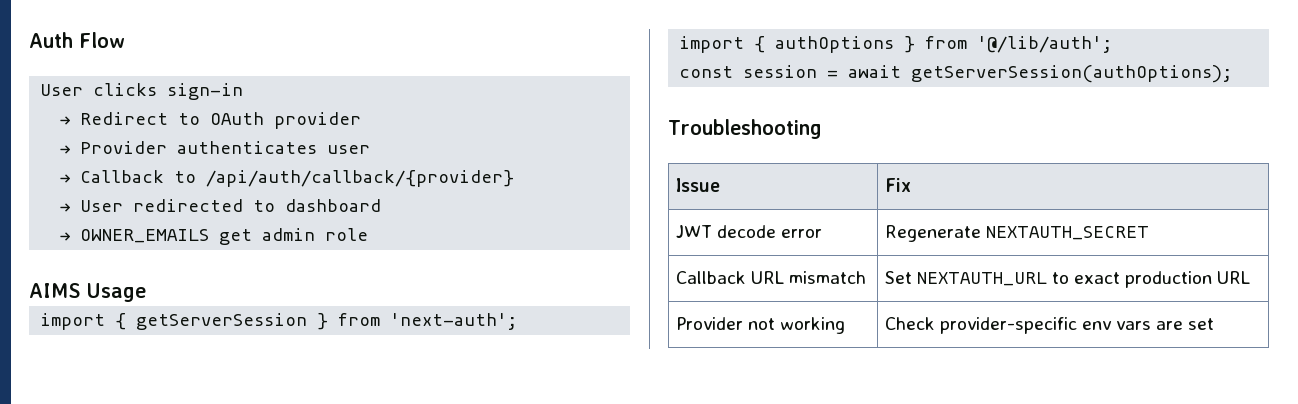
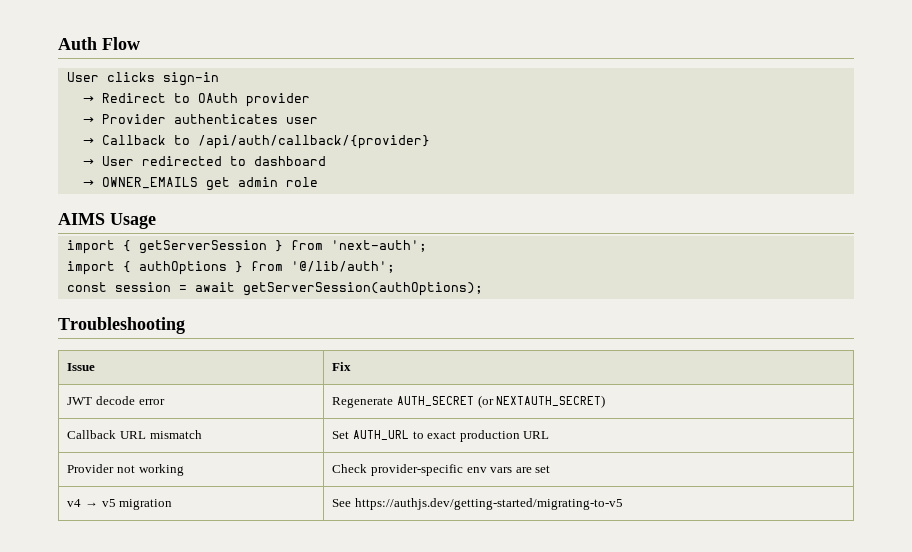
- JWT decode error | Regenerate NEXTAUTH_SECRET
+ JWT decode error | Regenerate AUTH_SECRET (or NEXTAUTH_SECRET)
- Callback URL mismatch | Set NEXTAUTH_URL to exact production URL
+ Callback URL mismatch | Set AUTH_URL to exact production URL
+ v4 → v5 migration | See https://authjs.dev/getting-started/migrating-to-v5

